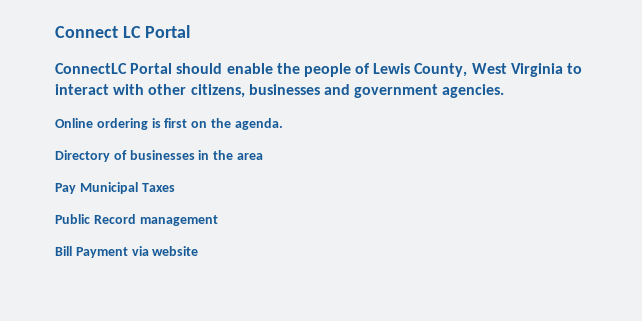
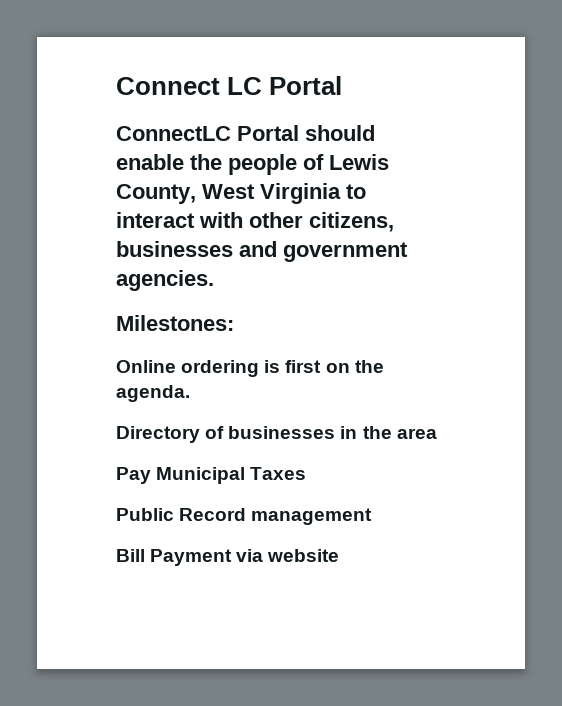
+ Milestones:

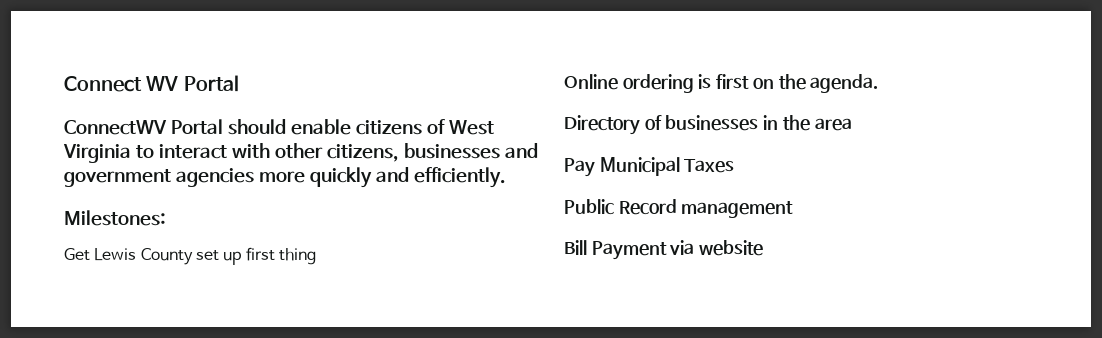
- Connect LC Portal
+ Connect WV Portal
- ConnectLC Portal should enable the people of Lewis County, West Virginia to interact with other citizens, businesses and government agencies.
+ ConnectWV Portal should enable citizens of West Virginia to interact with other citizens, businesses and government agencies more quickly and efficiently.
  Milestones:
+ Get Lewis County set up first thing

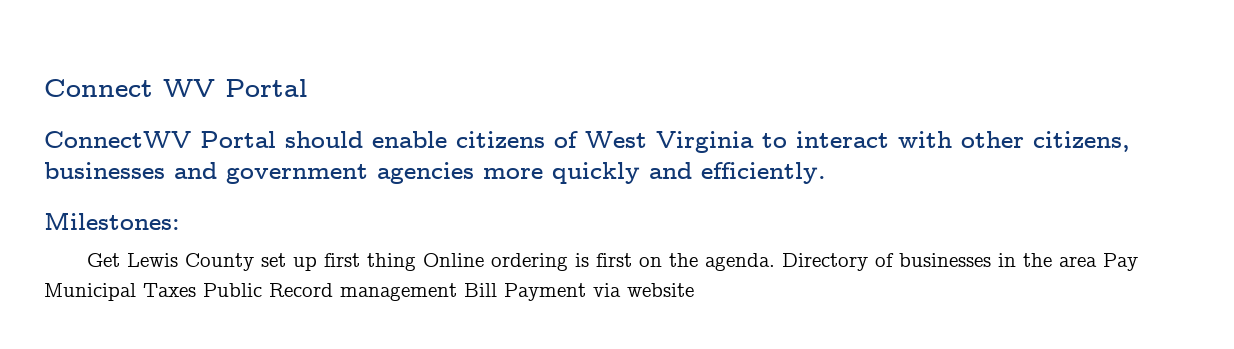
- Get Lewis County set up first thing
- Online ordering is first on the agenda.
- Directory of businesses in the area
- Pay Municipal Taxes
- Public Record management
- Bill Payment via website
+ Get Lewis County set up first thing Online ordering is first on the agenda. Directory of businesses in the area Pay Municipal Taxes Public Record management Bill Payment via website

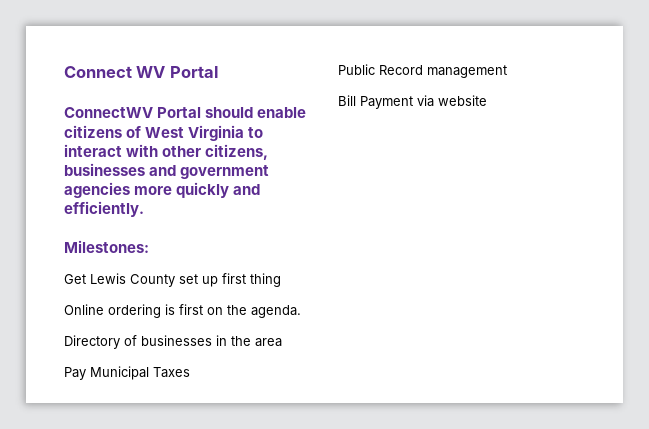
- Get Lewis County set up first thing Online ordering is first on the agenda. Directory of businesses in the area Pay Municipal Taxes Public Record management Bill Payment via website
+ Get Lewis County set up first thing
+ Online ordering is first on the agenda.
+ Directory of businesses in the area
+ Pay Municipal Taxes
+ Public Record management
+ Bill Payment via website

